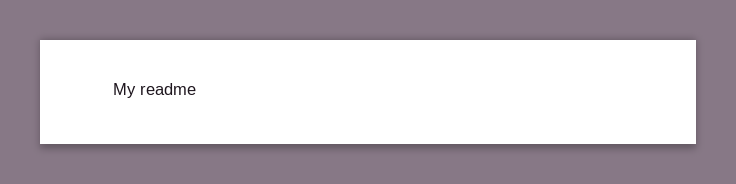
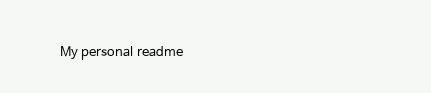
- My readme
+ My personal readme

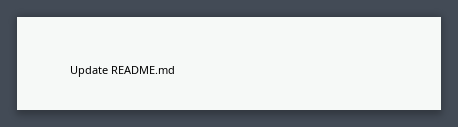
- My personal readme
+ Update README.md

